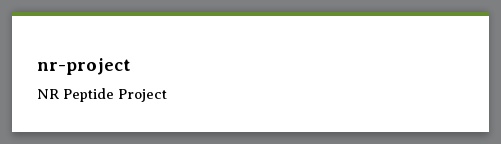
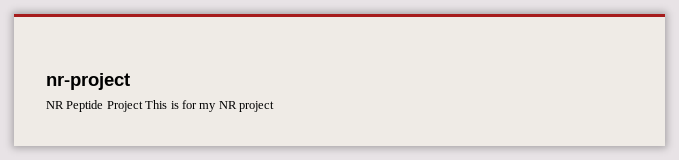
- NR Peptide Project
+ NR Peptide Project This is for my NR project

